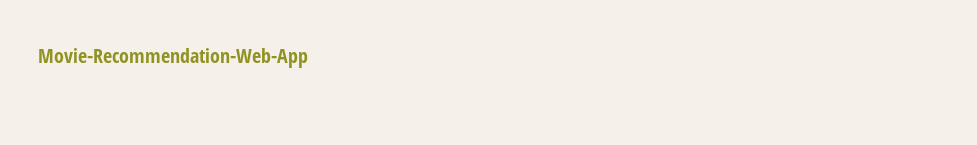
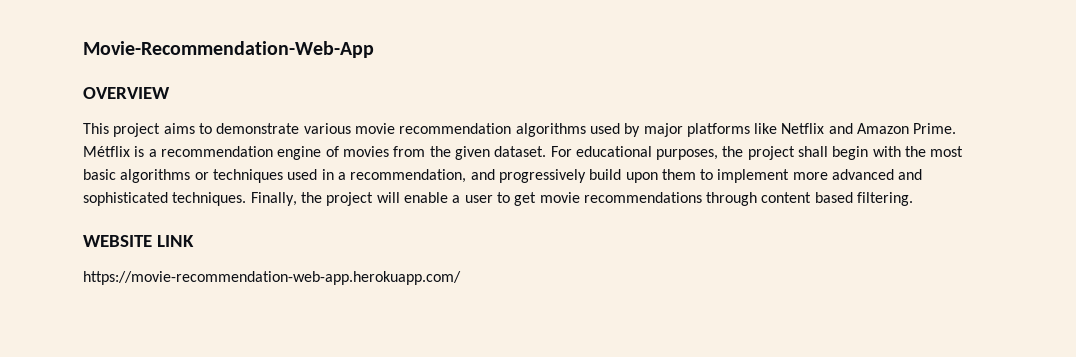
+ OVERVIEW
+ This project aims to demonstrate various movie recommendation algorithms used by major platforms like Netflix and Amazon Prime. Métflix is a recommendation engine of movies from the given dataset. For educational purposes, the project shall begin with the most basic algorithms or techniques used in a recommendation, and progressively build upon them to implement more advanced and sophisticated techniques. Finally, the project will enable a user to get movie recommendations through content based filtering.
+ WEBSITE LINK
+ https://movie-recommendation-web-app.herokuapp.com/

